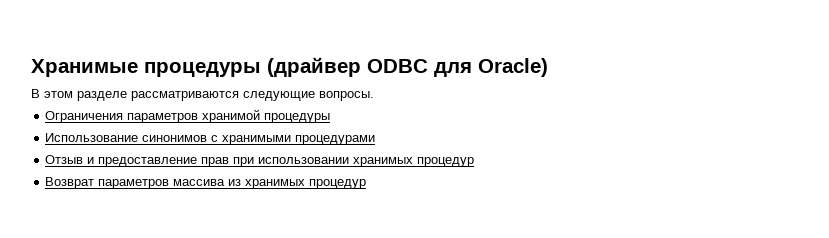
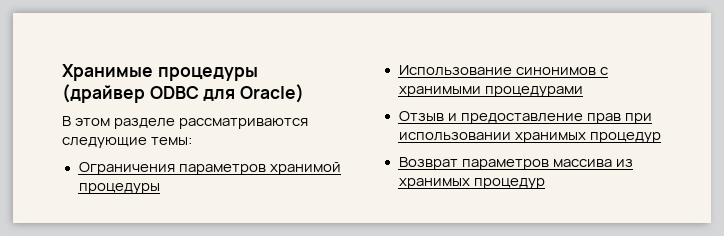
- В этом разделе рассматриваются следующие вопросы.
+ В этом разделе рассматриваются следующие темы:

